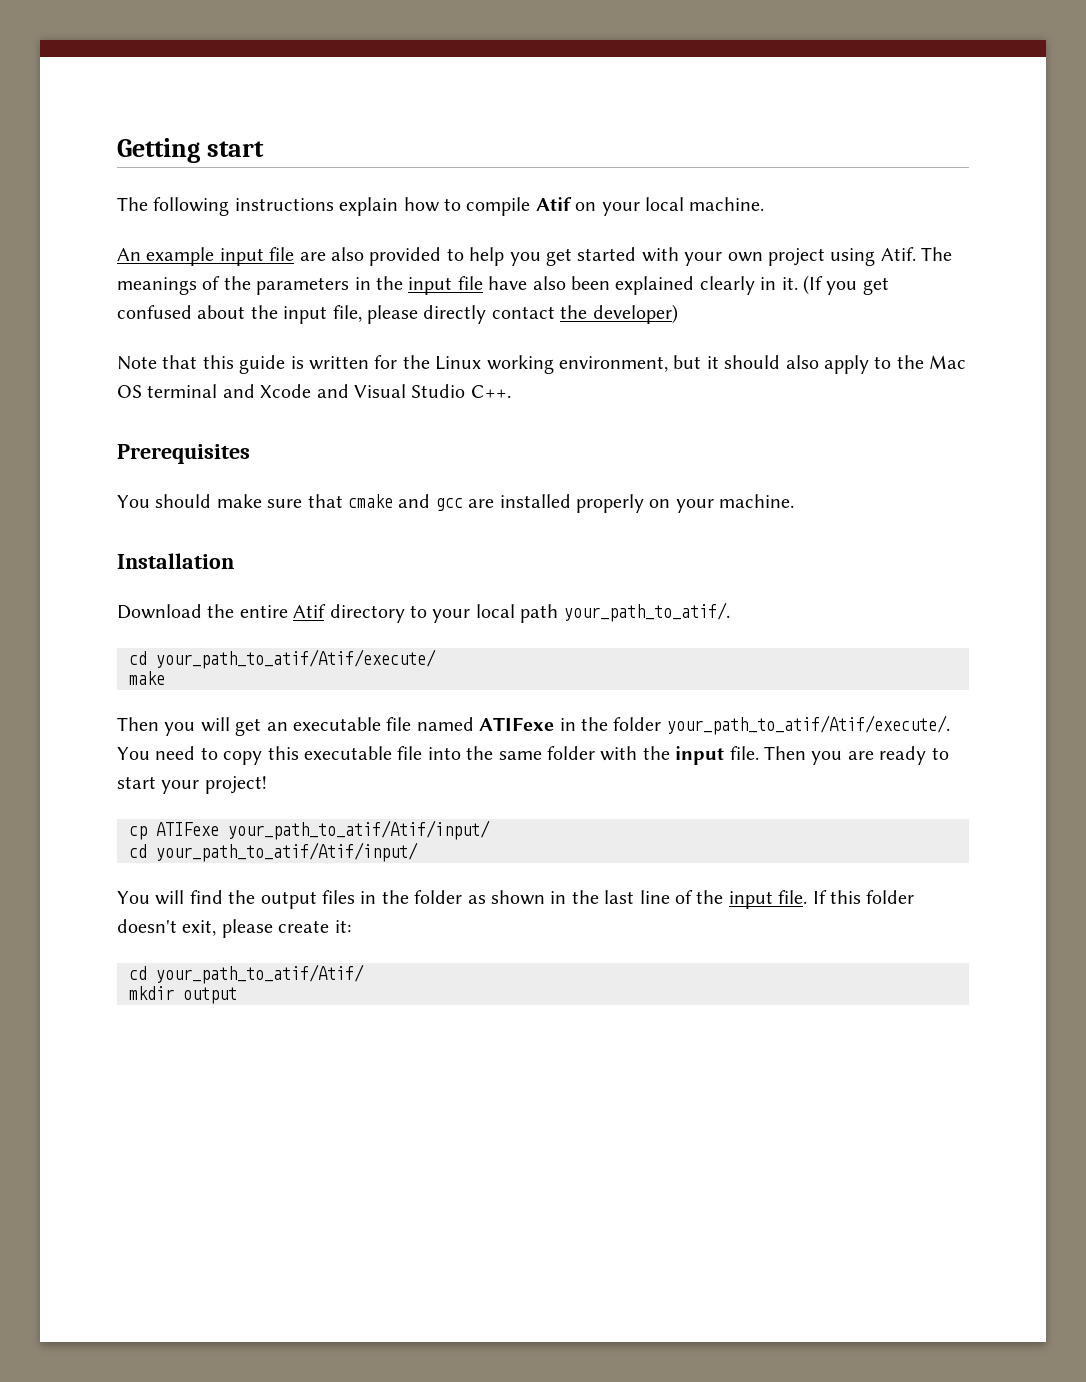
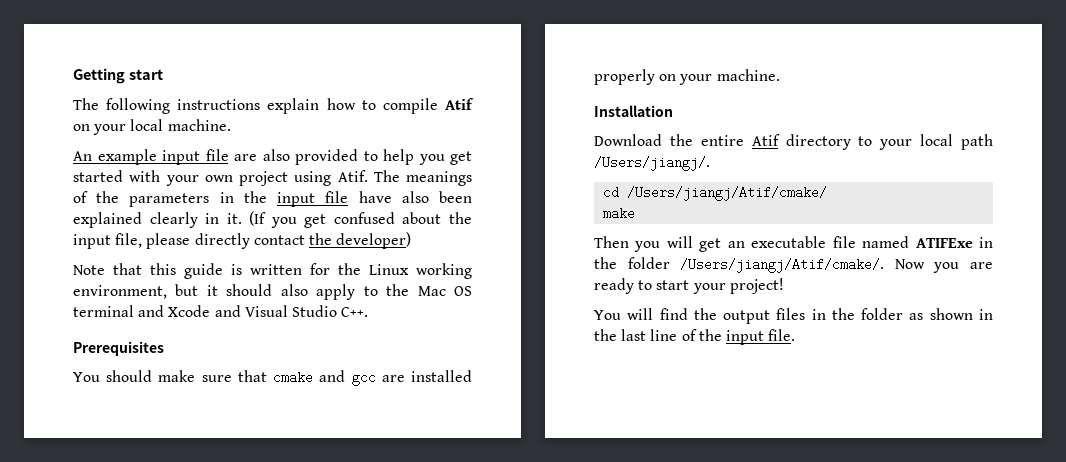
- Download the entire Atif directory to your local path your_path_to_atif/.
- cd your_path_to_atif/Atif/execute/
+ Download the entire Atif directory to your local path /Users/jiangj/.
+ cd /Users/jiangj/Atif/cmake/
- Then you will get an executable file named ATIFexe in the folder your_path_to_atif/Atif/execute/. You need to copy this executable file into the same folder with the input file. Then you are ready to start your project!
+ Then you will get an executable file named ATIFExe in the folder /Users/jiangj/Atif/cmake/. Now you are ready to start your project!
- cp ATIFexe your_path_to_atif/Atif/input/
- cd your_path_to_atif/Atif/input/
- If this folder doesn't exit, please create it:
- cd your_path_to_atif/Atif/
- mkdir output

